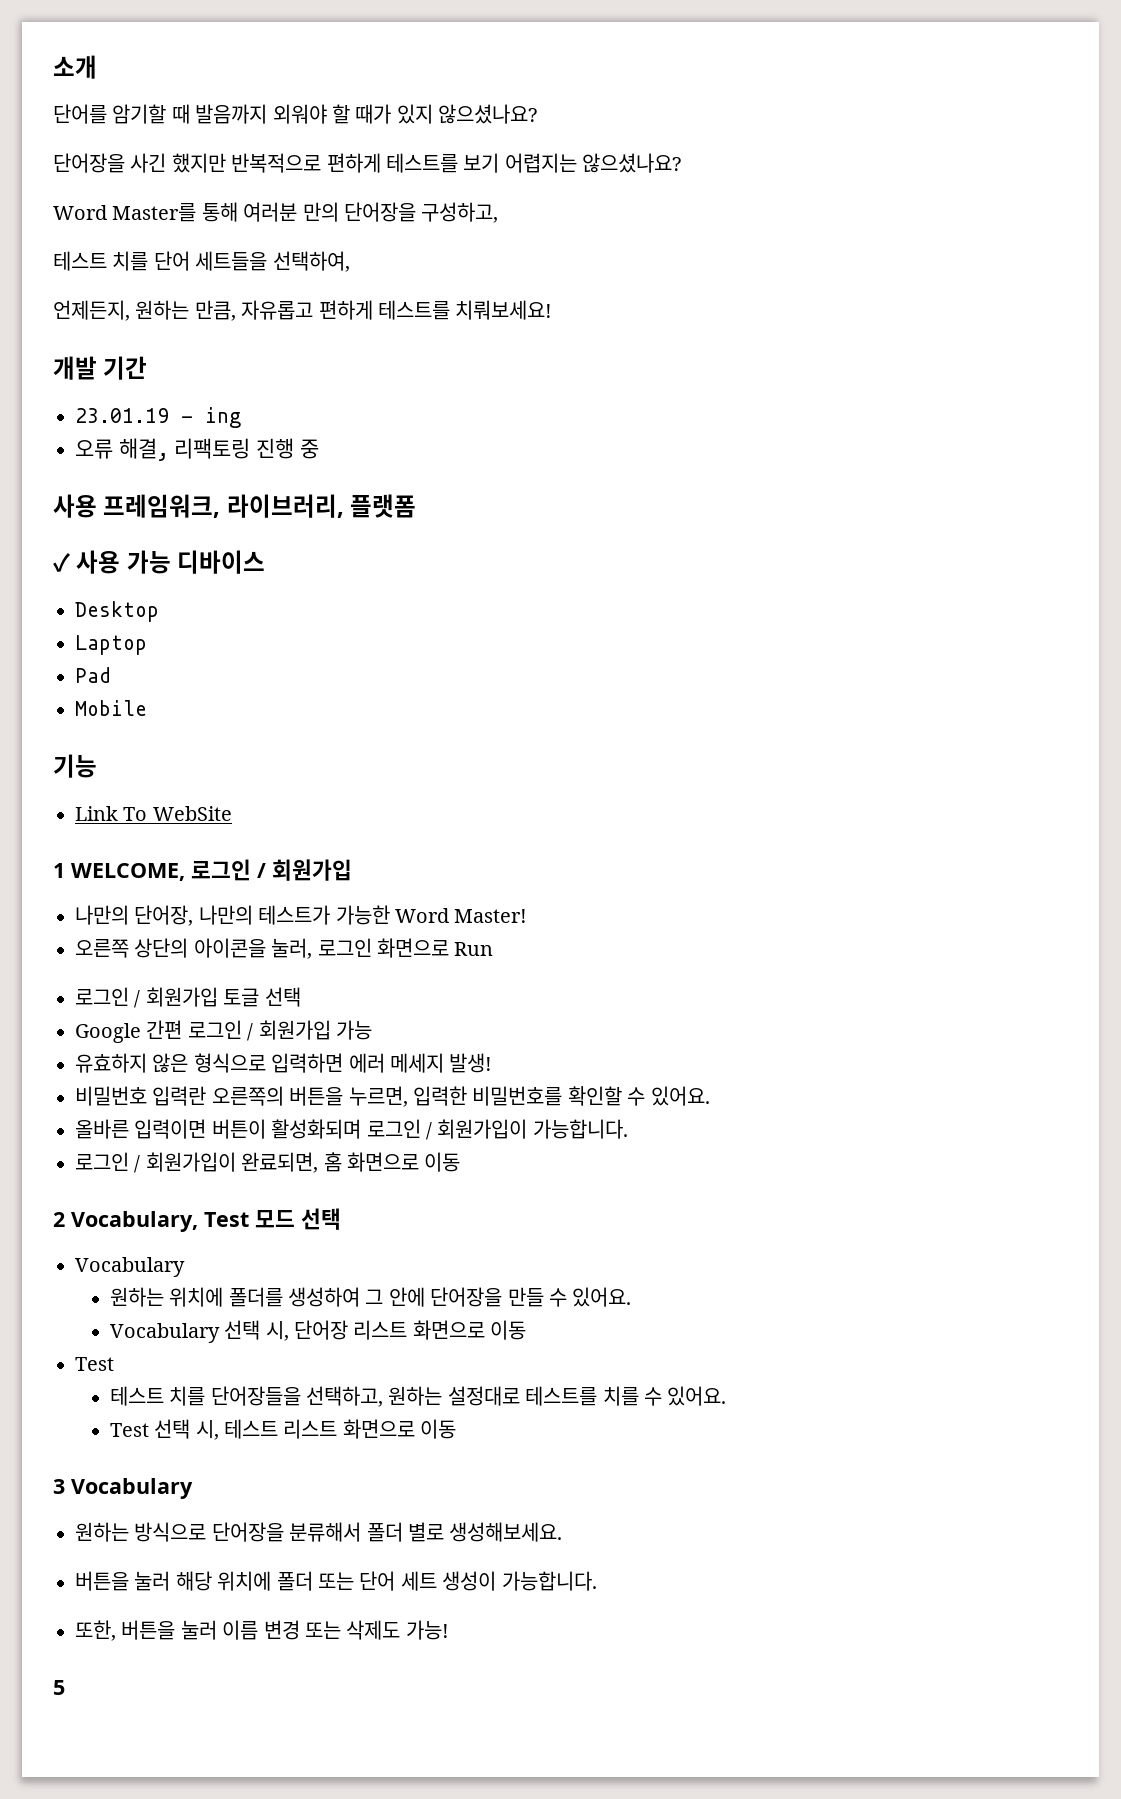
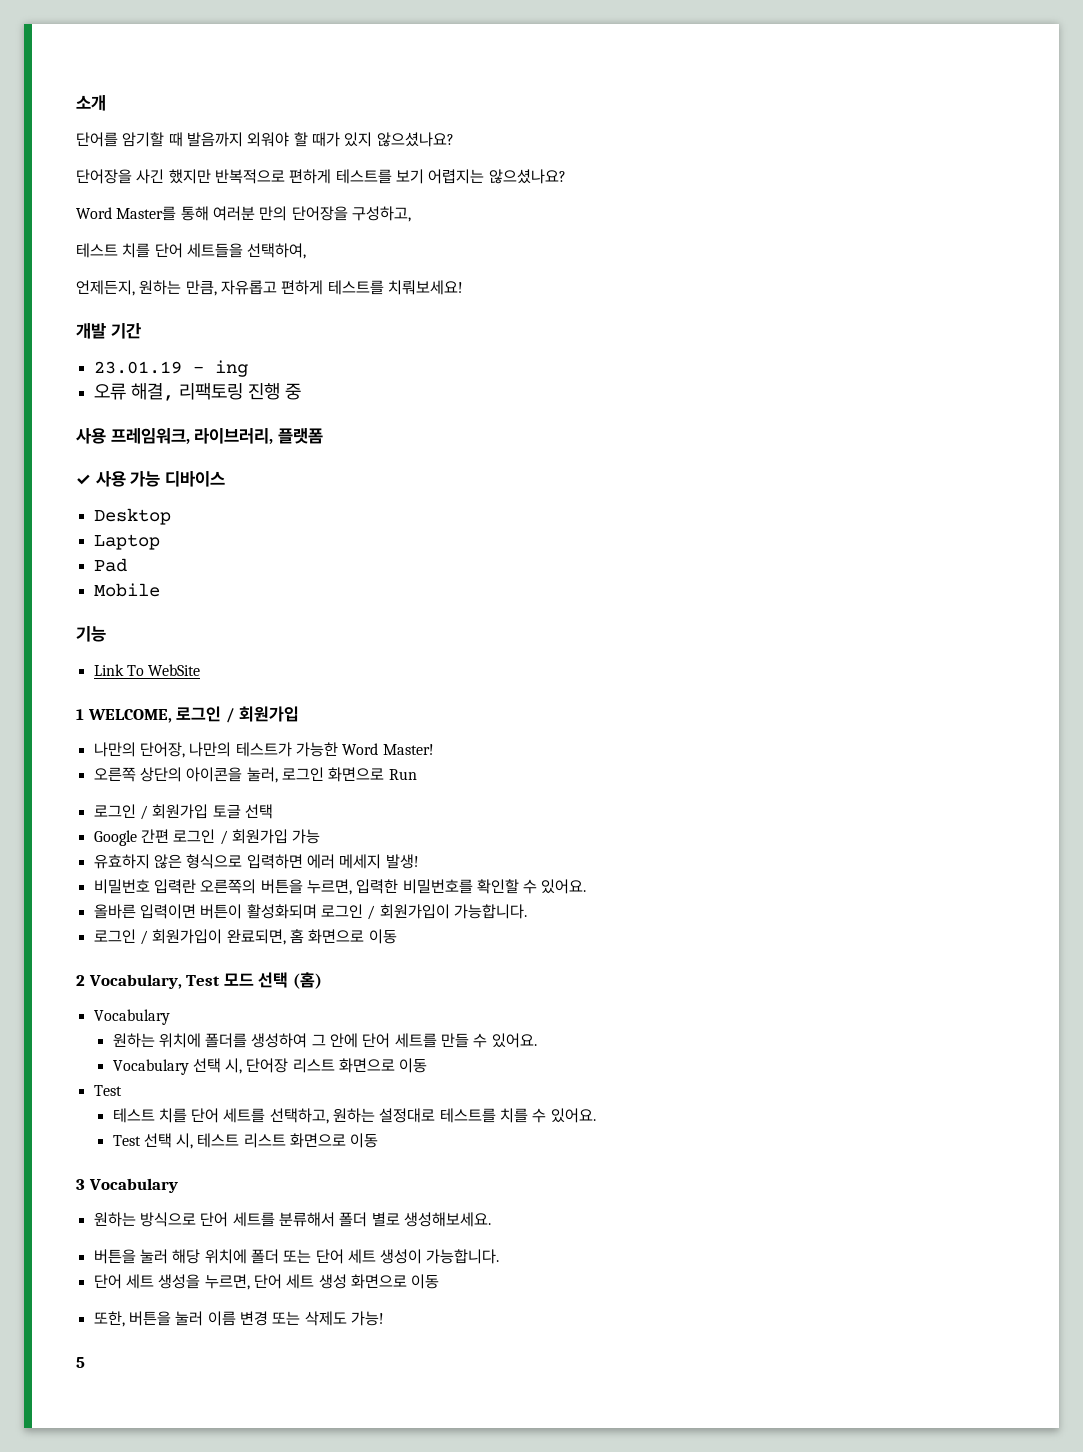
- 2 Vocabulary, Test 모드 선택
+ 2 Vocabulary, Test 모드 선택 (홈)
- 원하는 위치에 폴더를 생성하여 그 안에 단어장을 만들 수 있어요.
+ 원하는 위치에 폴더를 생성하여 그 안에 단어 세트를 만들 수 있어요.
- 테스트 치를 단어장들을 선택하고, 원하는 설정대로 테스트를 치를 수 있어요.
+ 테스트 치를 단어 세트를 선택하고, 원하는 설정대로 테스트를 치를 수 있어요.
- 원하는 방식으로 단어장을 분류해서 폴더 별로 생성해보세요.
+ 원하는 방식으로 단어 세트를 분류해서 폴더 별로 생성해보세요.
+ 단어 세트 생성을 누르면, 단어 세트 생성 화면으로 이동

